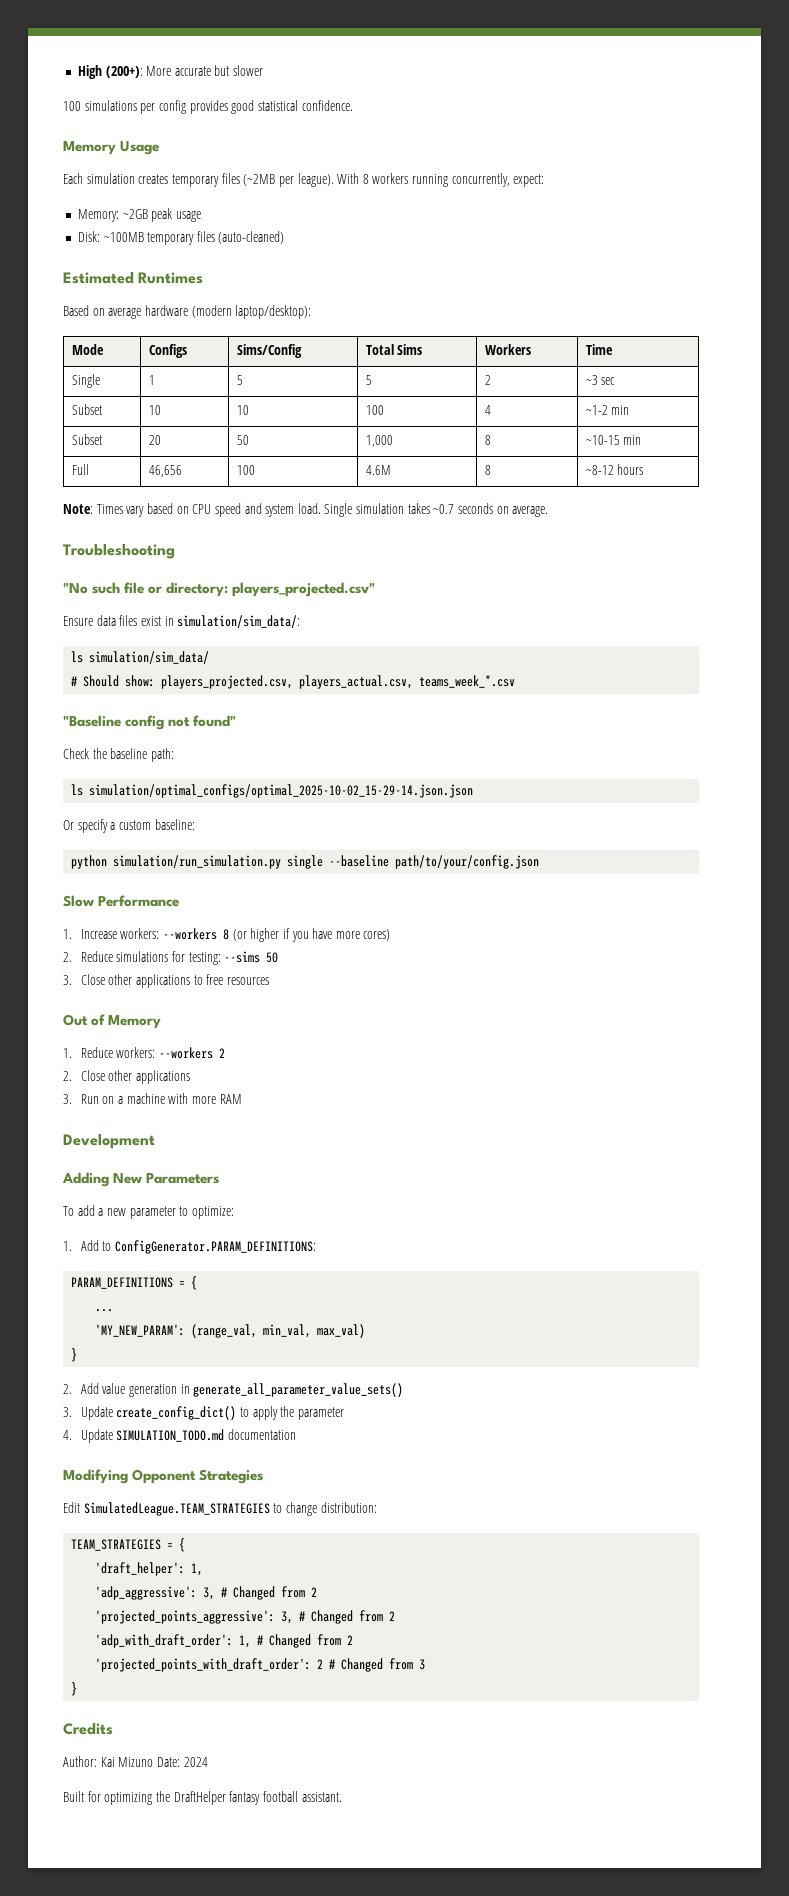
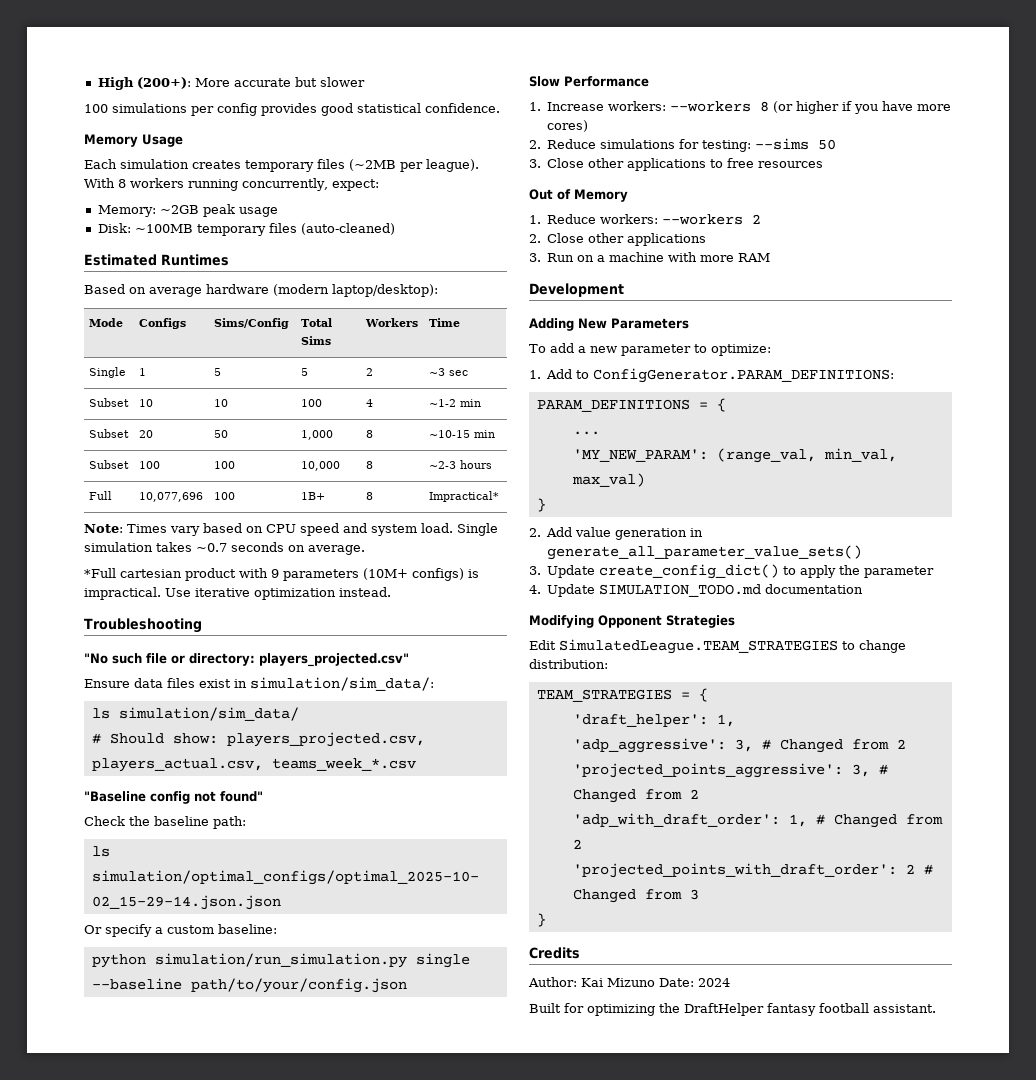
- Full | 46,656 | 100 | 4.6M | 8 | ~8-12 hours
+ Subset | 100 | 100 | 10,000 | 8 | ~2-3 hours
+ Full | 10,077,696 | 100 | 1B+ | 8 | Impractical*
+ *Full cartesian product with 9 parameters (10M+ configs) is impractical. Use iterative optimization instead.

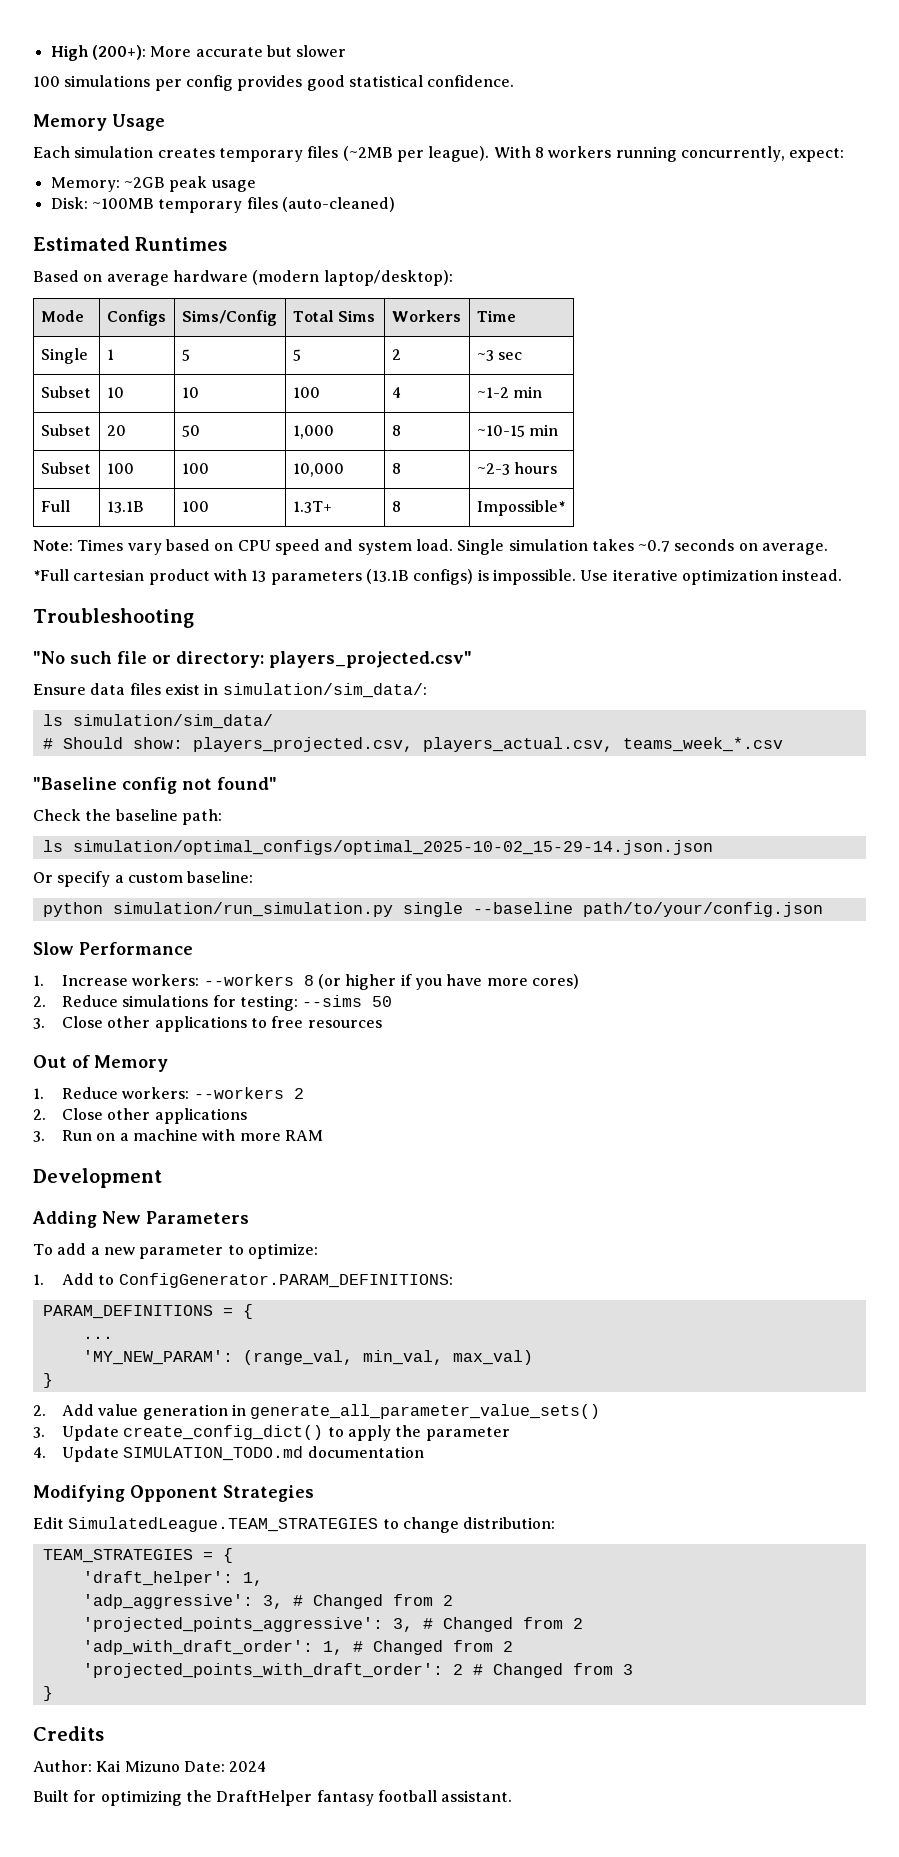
- Full | 10,077,696 | 100 | 1B+ | 8 | Impractical*
+ Full | 13.1B | 100 | 1.3T+ | 8 | Impossible*
- *Full cartesian product with 9 parameters (10M+ configs) is impractical.
+ *Full cartesian product with 13 parameters (13.1B configs) is impossible.

